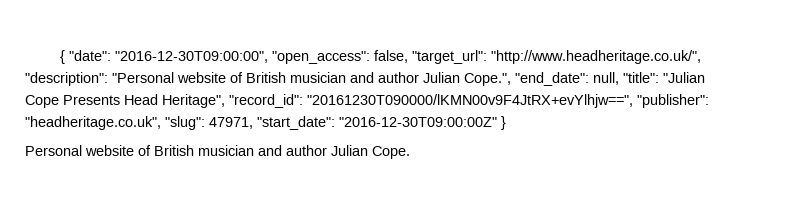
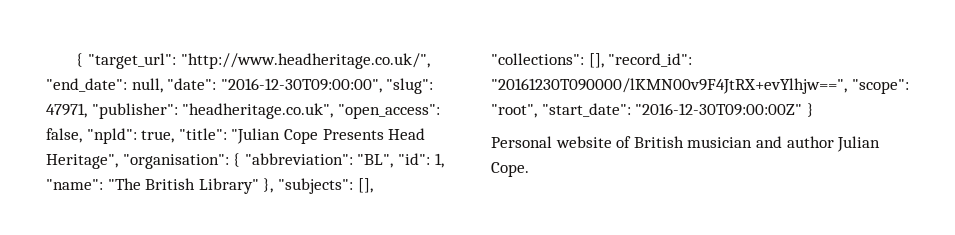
- { "date": "2016-12-30T09:00:00", "open_access": false, "target_url": "http://www.headheritage.co.uk/", "description": "Personal website of British musician and author Julian Cope.", "end_date": null, "title": "Julian Cope Presents Head Heritage", "record_id": "20161230T090000/lKMN00v9F4JtRX+evYlhjw==", "publisher": "headheritage.co.uk", "slug": 47971, "start_date": "2016-12-30T09:00:00Z" }
+ { "target_url": "http://www.headheritage.co.uk/", "end_date": null, "date": "2016-12-30T09:00:00", "slug": 47971, "publisher": "headheritage.co.uk", "open_access": false, "npld": true, "title": "Julian Cope Presents Head Heritage", "organisation": { "abbreviation": "BL", "id": 1, "name": "The British Library" }, "subjects": [], "collections": [], "record_id": "20161230T090000/lKMN00v9F4JtRX+evYlhjw==", "scope": "root", "start_date": "2016-12-30T09:00:00Z" }

